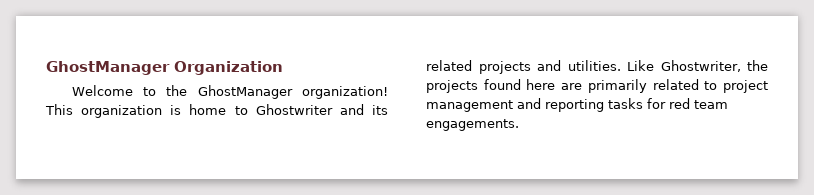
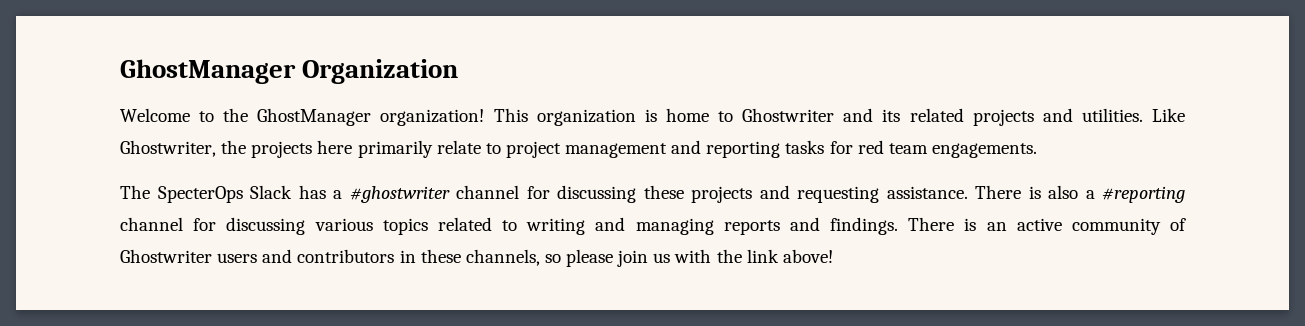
- Like Ghostwriter, the projects found here are primarily related to project management and reporting tasks for red team engagements.
+ Like Ghostwriter, the projects here primarily relate to project management and reporting tasks for red team engagements.
+ The SpecterOps Slack has a #ghostwriter channel for discussing these projects and requesting assistance. There is also a #reporting channel for discussing various topics related to writing and managing reports and findings. There is an active community of Ghostwriter users and contributors in these channels, so please join us with the link above!

